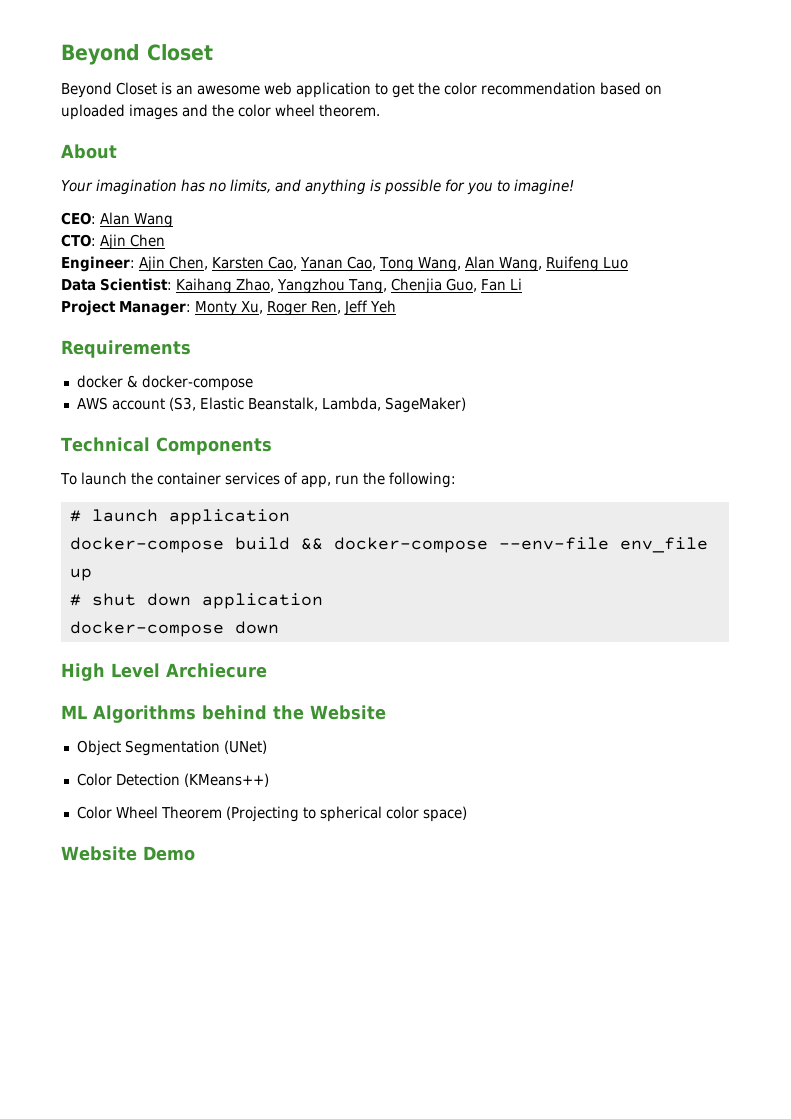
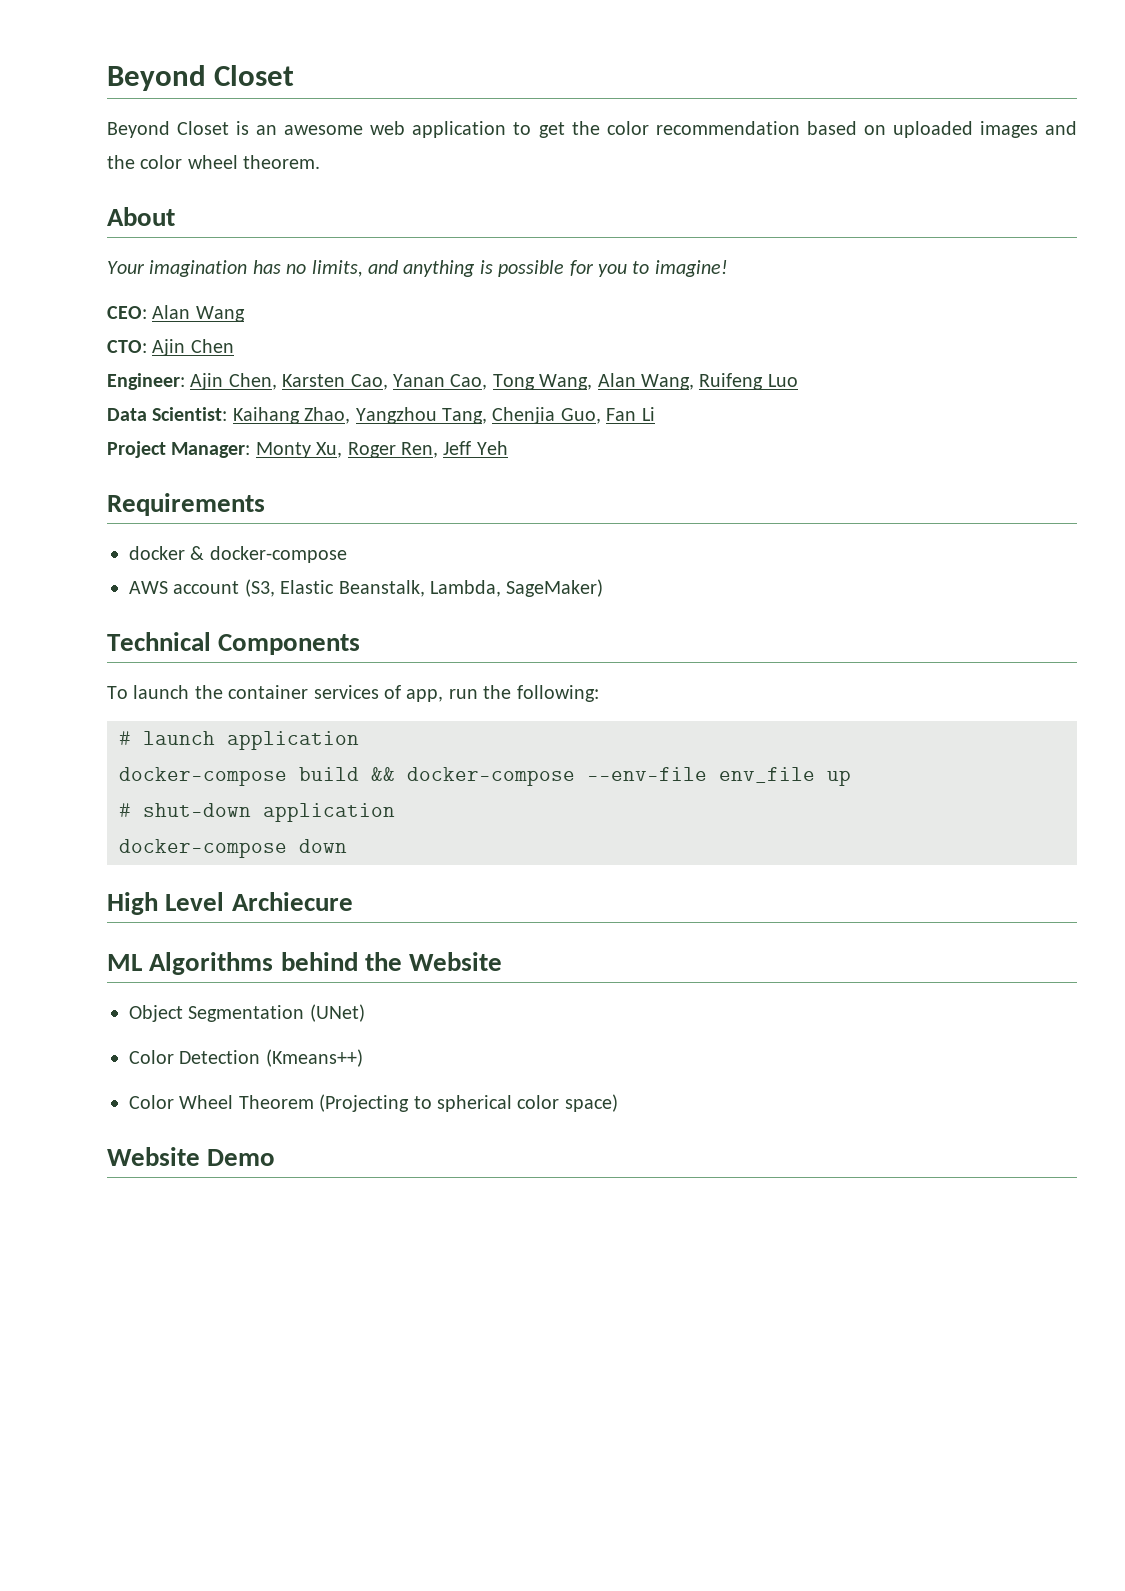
- # shut down application
+ # shut-down application
- Color Detection (KMeans++)
+ Color Detection (Kmeans++)

